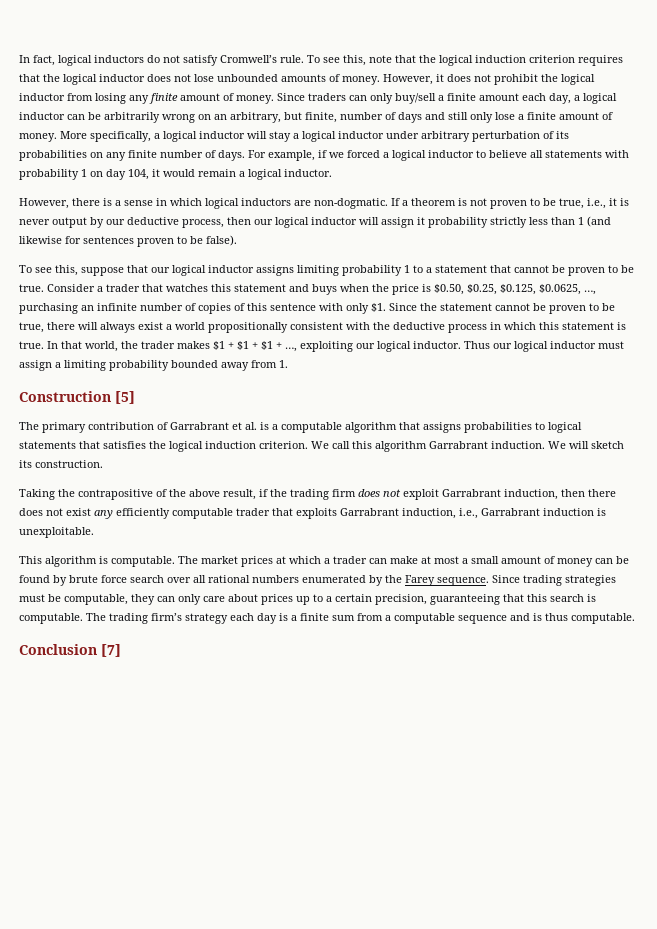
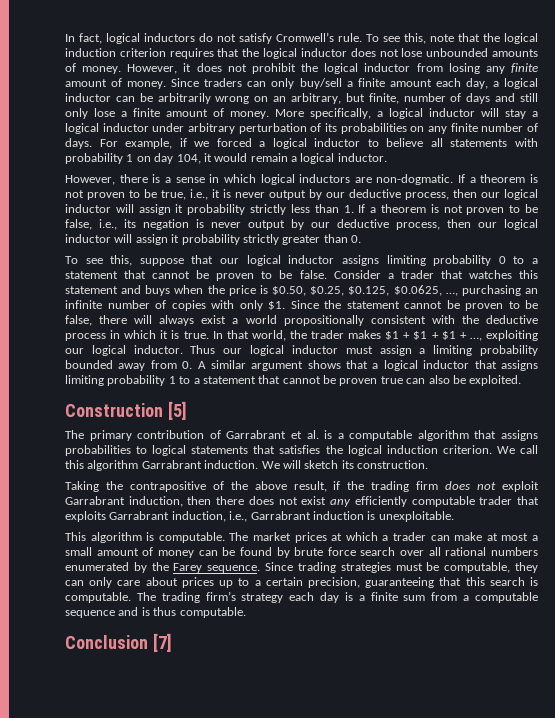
- If a theorem is not proven to be true, i.e., it is never output by our deductive process, then our logical inductor will assign it probability strictly less than 1 (and likewise for sentences proven to be false).
+ If a theorem is not proven to be true, i.e., it is never output by our deductive process, then our logical inductor will assign it probability strictly less than 1. If a theorem is not proven to be false, i.e., its negation is never output by our deductive process, then our logical inductor will assign it probability strictly greater than 0.
- To see this, suppose that our logical inductor assigns limiting probability 1 to a statement that cannot be proven to be true.
+ To see this, suppose that our logical inductor assigns limiting probability 0 to a statement that cannot be proven to be false.
- Consider a trader that watches this statement and buys when the price is $0.50, $0.25, $0.125, $0.0625, …, purchasing an infinite number of copies of this sentence with only $1.
+ Consider a trader that watches this statement and buys when the price is $0.50, $0.25, $0.125, $0.0625, …, purchasing an infinite number of copies with only $1.
- Since the statement cannot be proven to be true, there will always exist a world propositionally consistent with the deductive process in which this statement is true.
+ Since the statement cannot be proven to be false, there will always exist a world propositionally consistent with the deductive process in which it is true.
- Thus our logical inductor must assign a limiting probability bounded away from 1.
+ Thus our logical inductor must assign a limiting probability bounded away from 0. A similar argument shows that a logical inductor that assigns limiting probability 1 to a statement that cannot be proven true can also be exploited.

